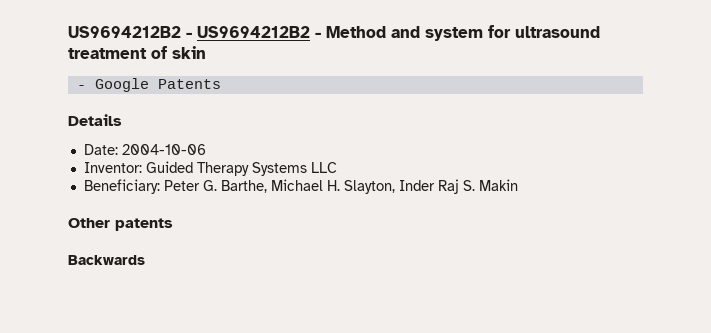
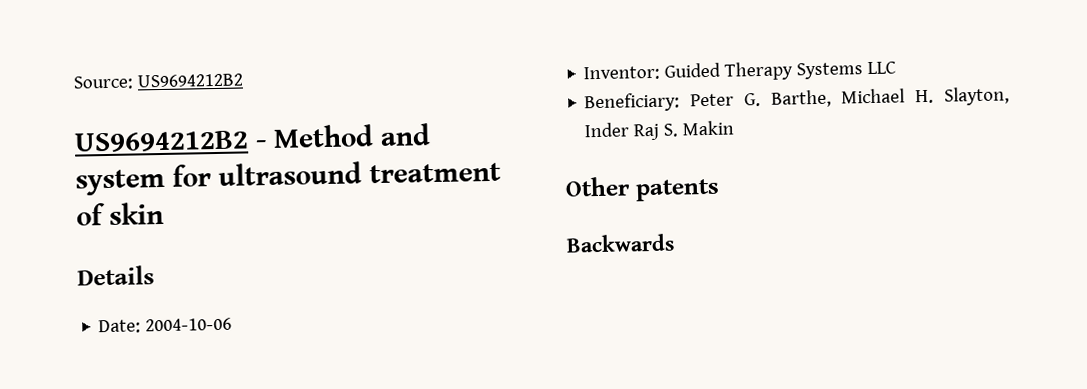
- US9694212B2 - US9694212B2 - Method and system for ultrasound treatment of skin
+ Source: US9694212B2
+ US9694212B2 - Method and system for ultrasound treatment of skin
- - Google Patents

